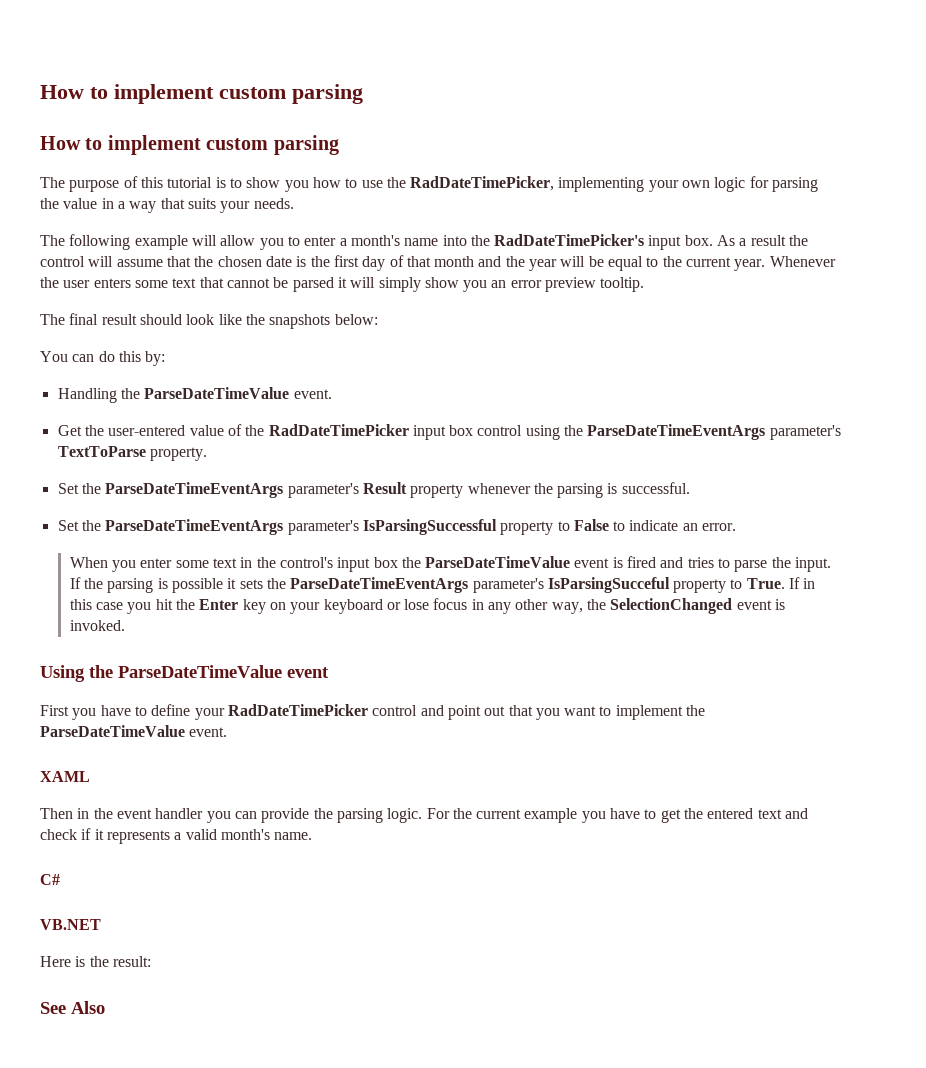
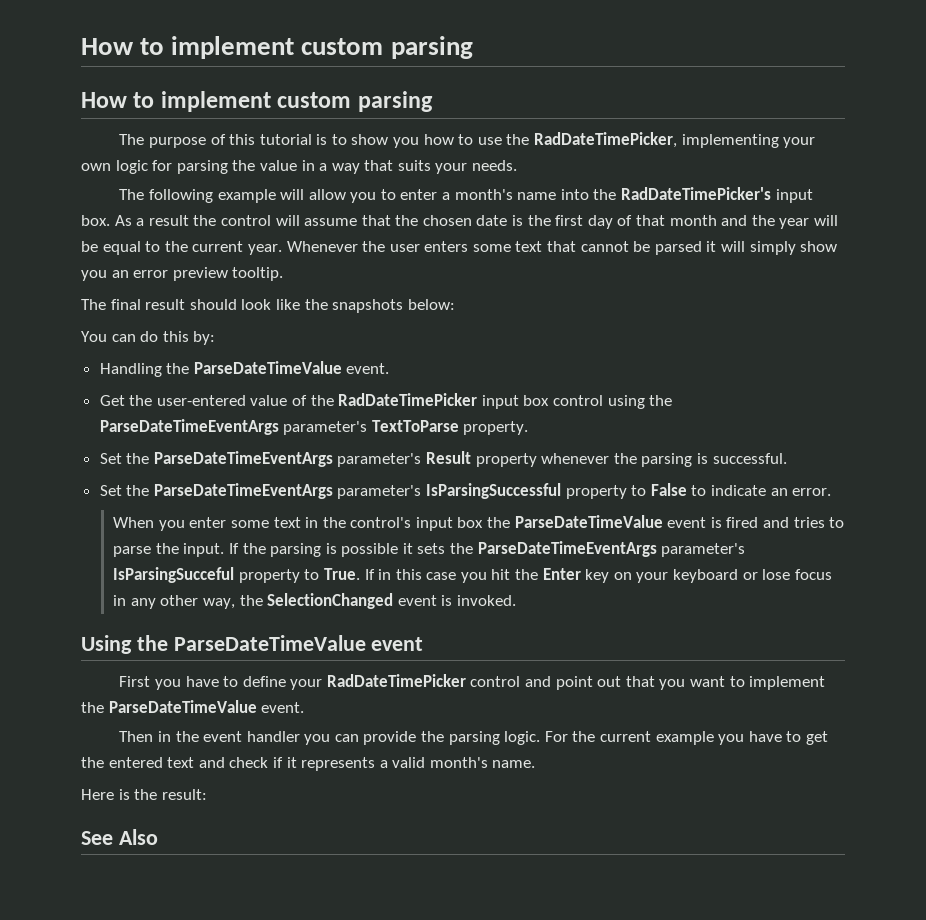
- XAML
- C#
- VB.NET

